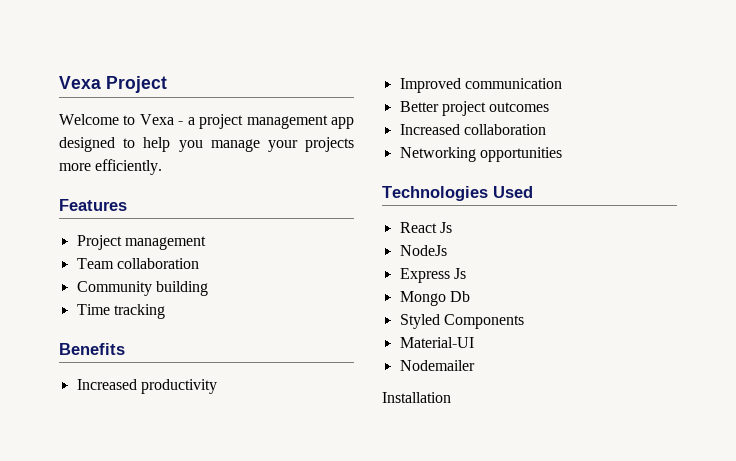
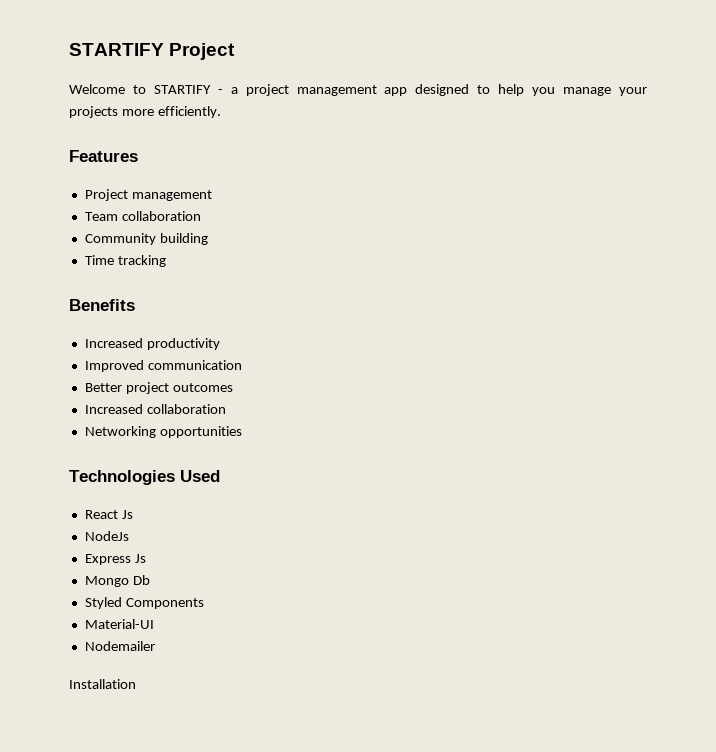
- Vexa Project
+ STARTIFY Project
- Welcome to Vexa - a project management app designed to help you manage your projects more efficiently.
+ Welcome to STARTIFY - a project management app designed to help you manage your projects more efficiently.

